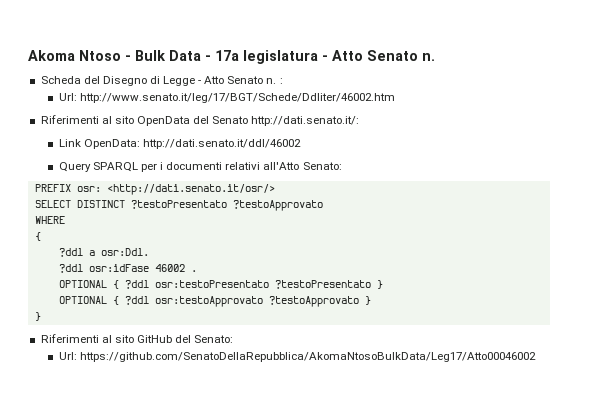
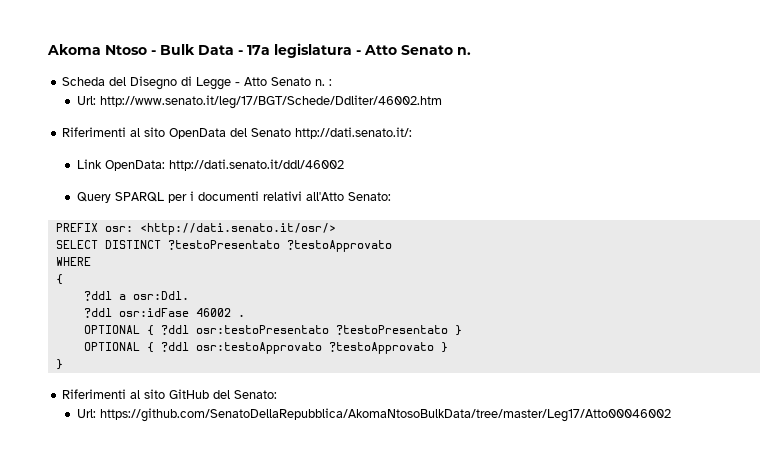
- Url: https://github.com/SenatoDellaRepubblica/AkomaNtosoBulkData/Leg17/Atto00046002
+ Url: https://github.com/SenatoDellaRepubblica/AkomaNtosoBulkData/tree/master/Leg17/Atto00046002

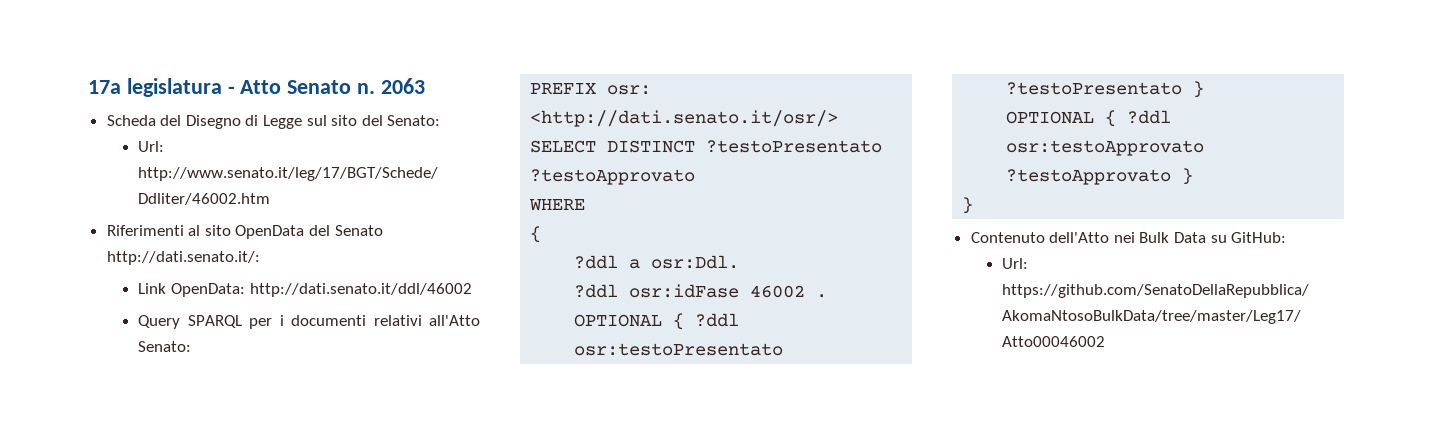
- Akoma Ntoso - Bulk Data - 17a legislatura - Atto Senato n.
+ 17a legislatura - Atto Senato n. 2063
- Scheda del Disegno di Legge - Atto Senato n. :
+ Scheda del Disegno di Legge sul sito del Senato:
- Riferimenti al sito GitHub del Senato:
+ Contenuto dell'Atto nei Bulk Data su GitHub:

